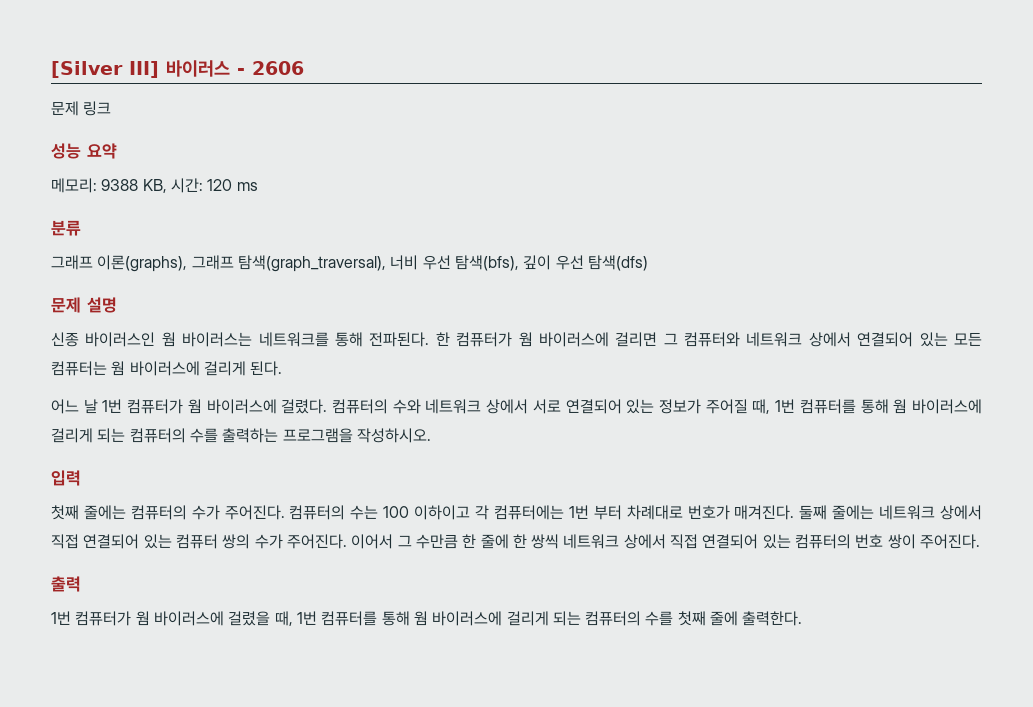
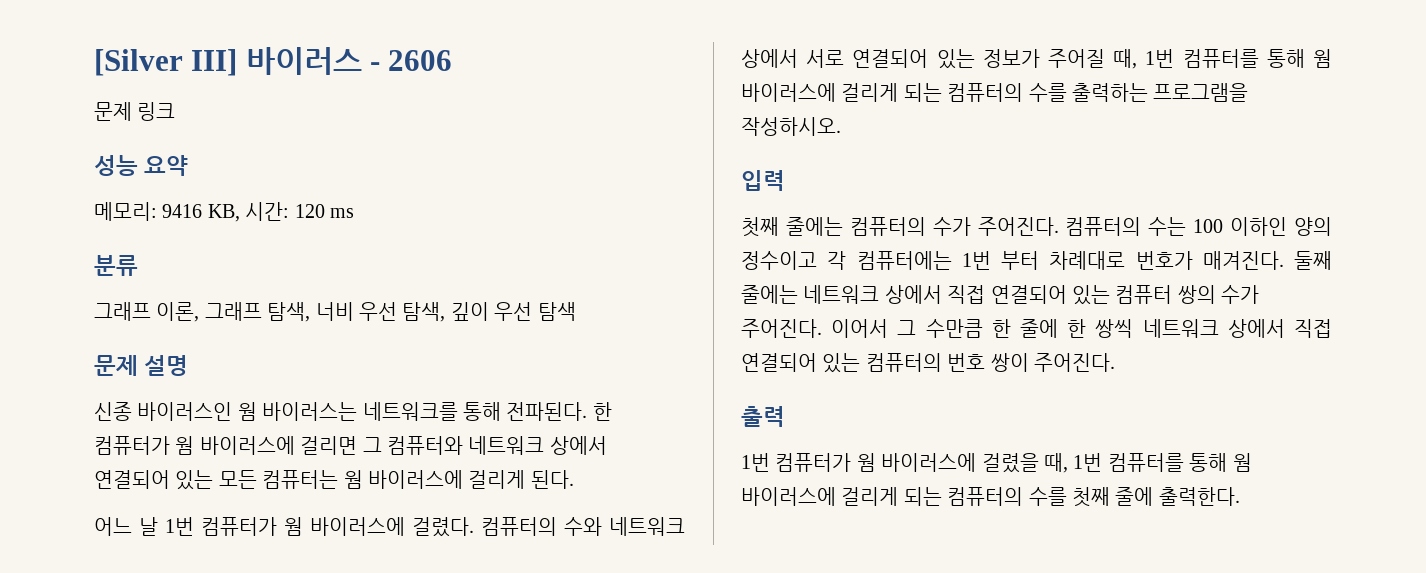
- 메모리: 9388 KB, 시간: 120 ms
+ 메모리: 9416 KB, 시간: 120 ms
- 그래프 이론(graphs), 그래프 탐색(graph_traversal), 너비 우선 탐색(bfs), 깊이 우선 탐색(dfs)
+ 그래프 이론, 그래프 탐색, 너비 우선 탐색, 깊이 우선 탐색
- 컴퓨터의 수는 100 이하이고 각 컴퓨터에는 1번 부터 차례대로 번호가 매겨진다.
+ 컴퓨터의 수는 100 이하인 양의 정수이고 각 컴퓨터에는 1번 부터 차례대로 번호가 매겨진다.

